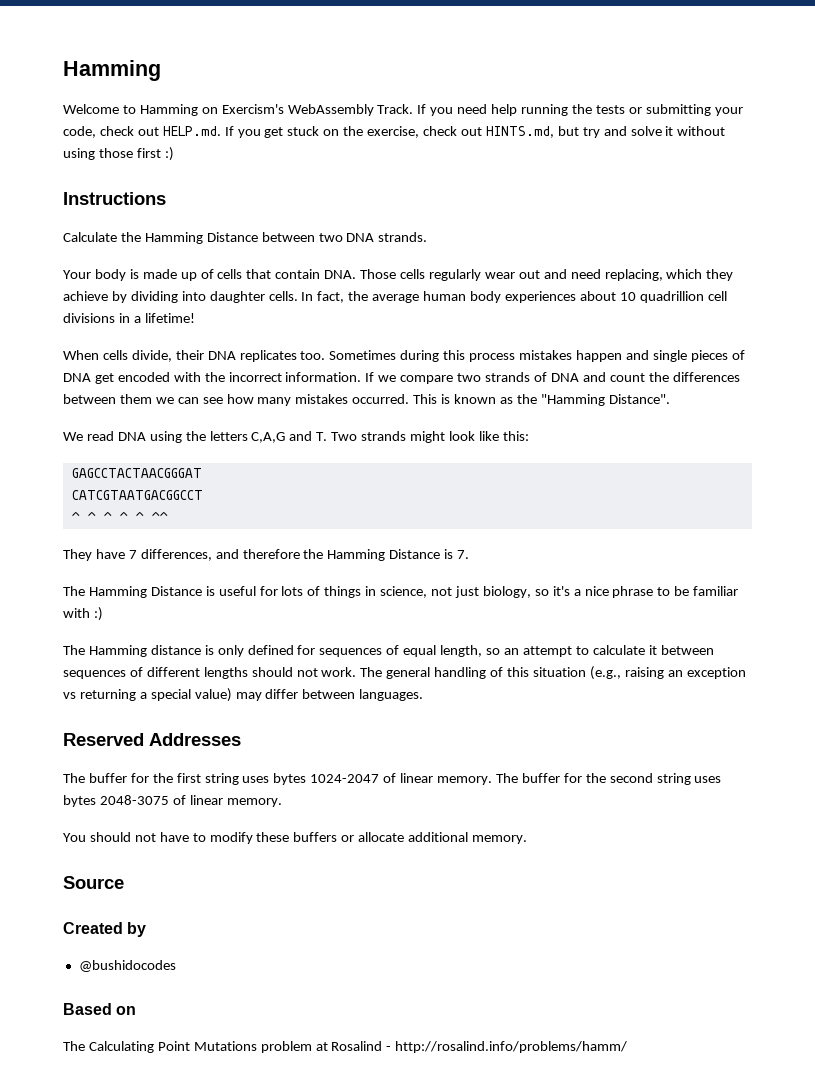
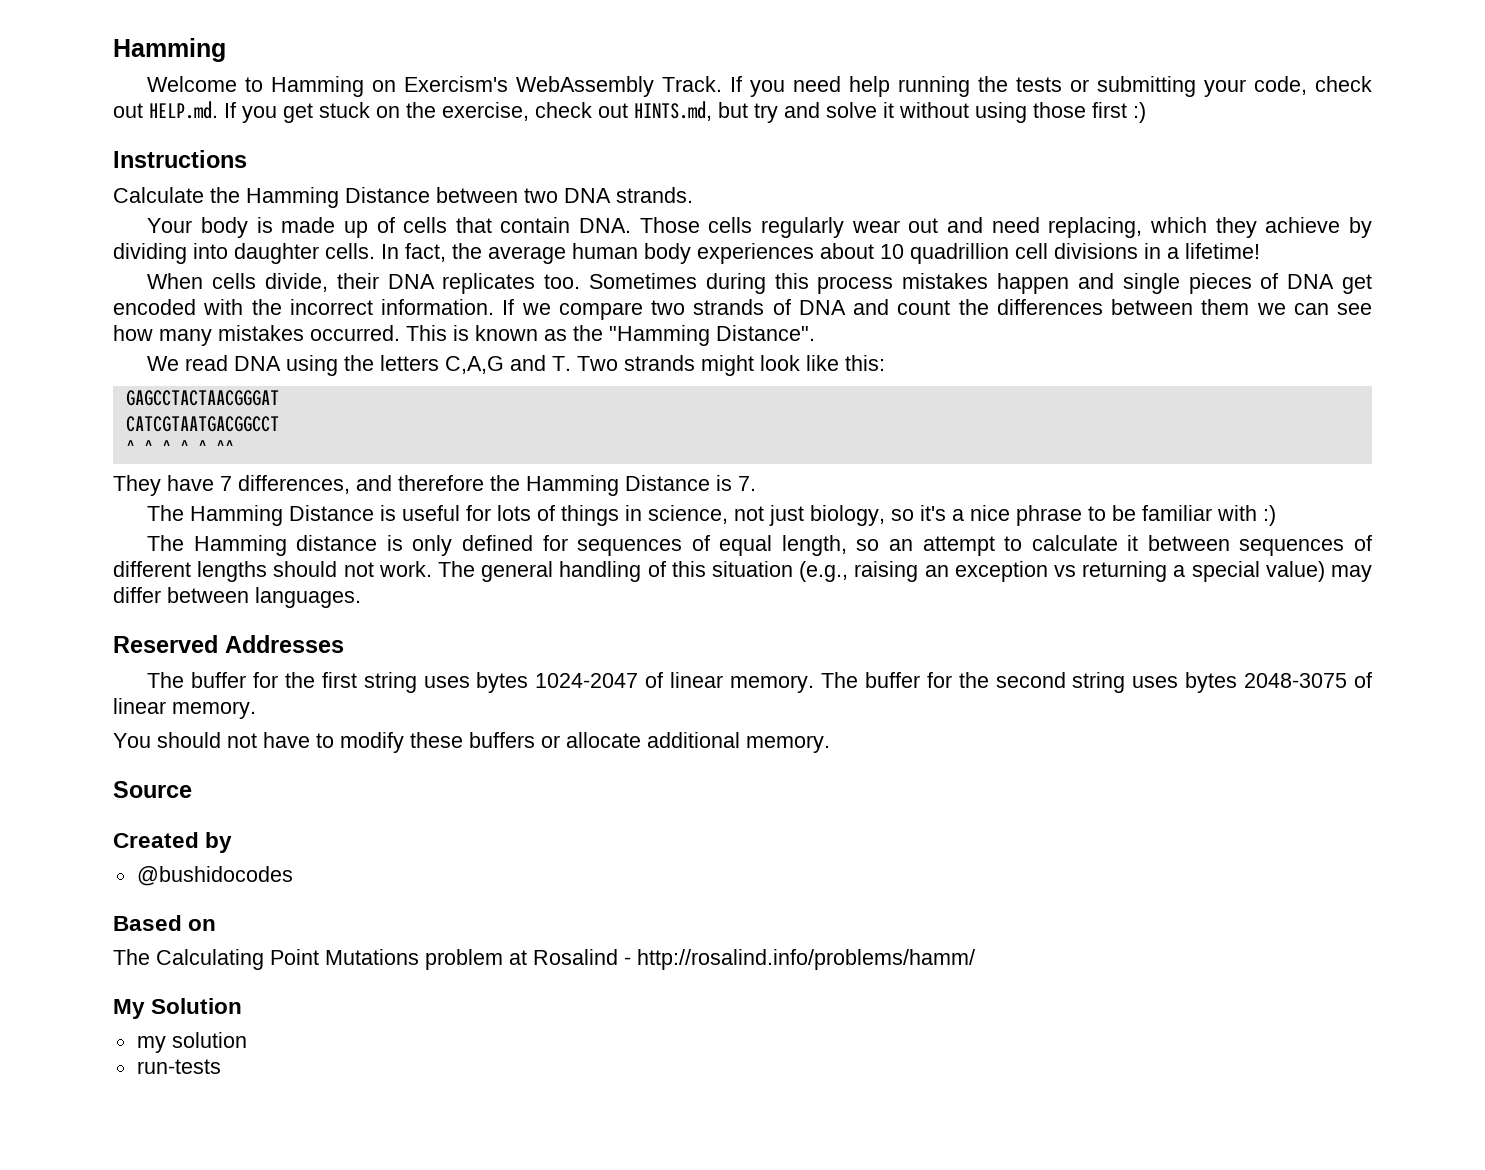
+ My Solution
+ my solution
+ run-tests

